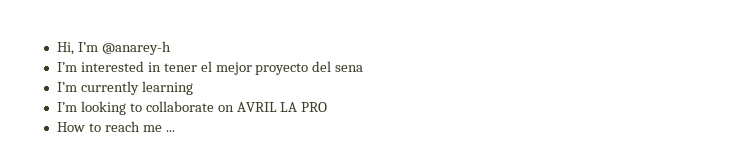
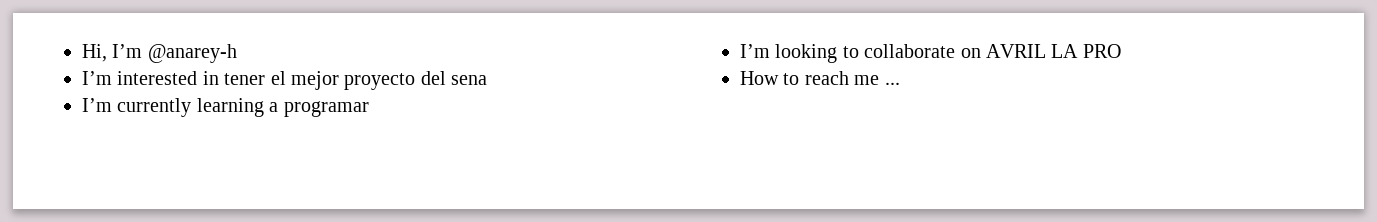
- I’m currently learning
+ I’m currently learning a programar

